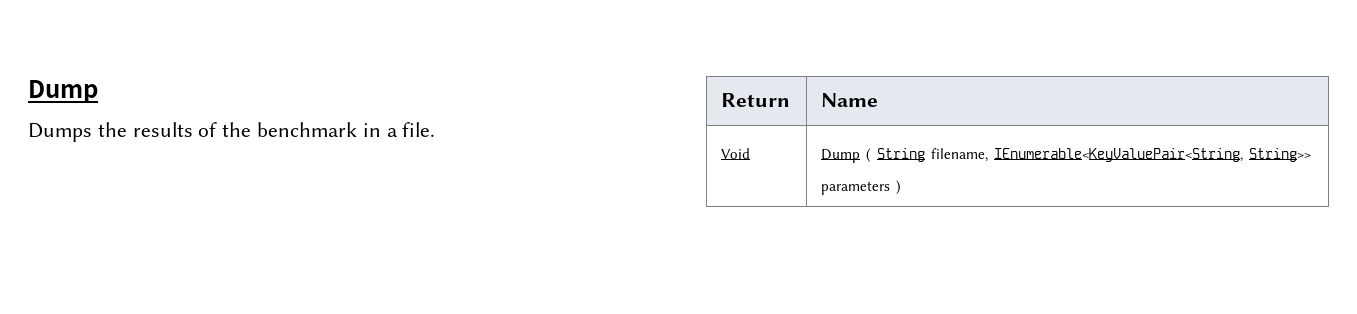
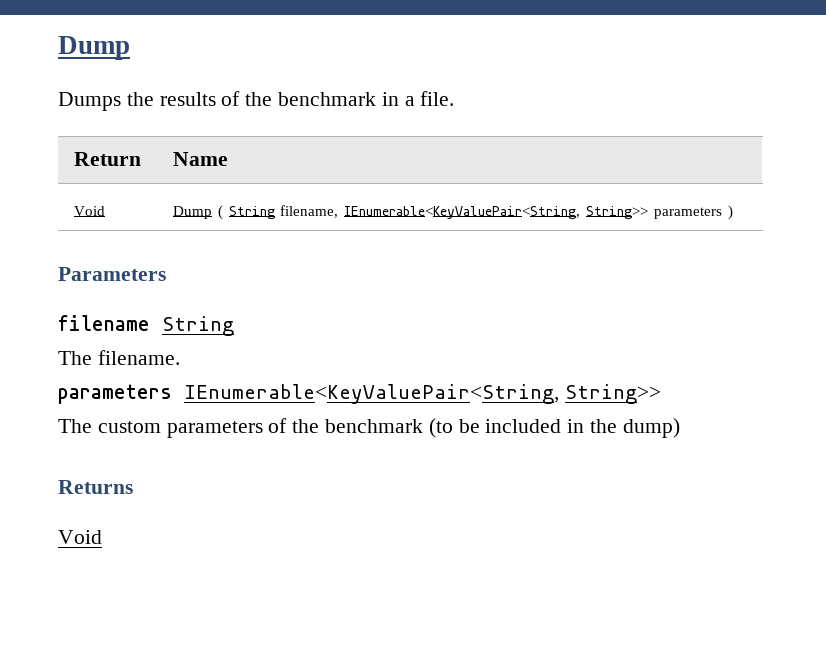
+ Parameters
+ filename String
+ The filename.
+ parameters IEnumerable<KeyValuePair<String, String>>
+ The custom parameters of the benchmark (to be included in the dump)
+ Returns
+ Void

